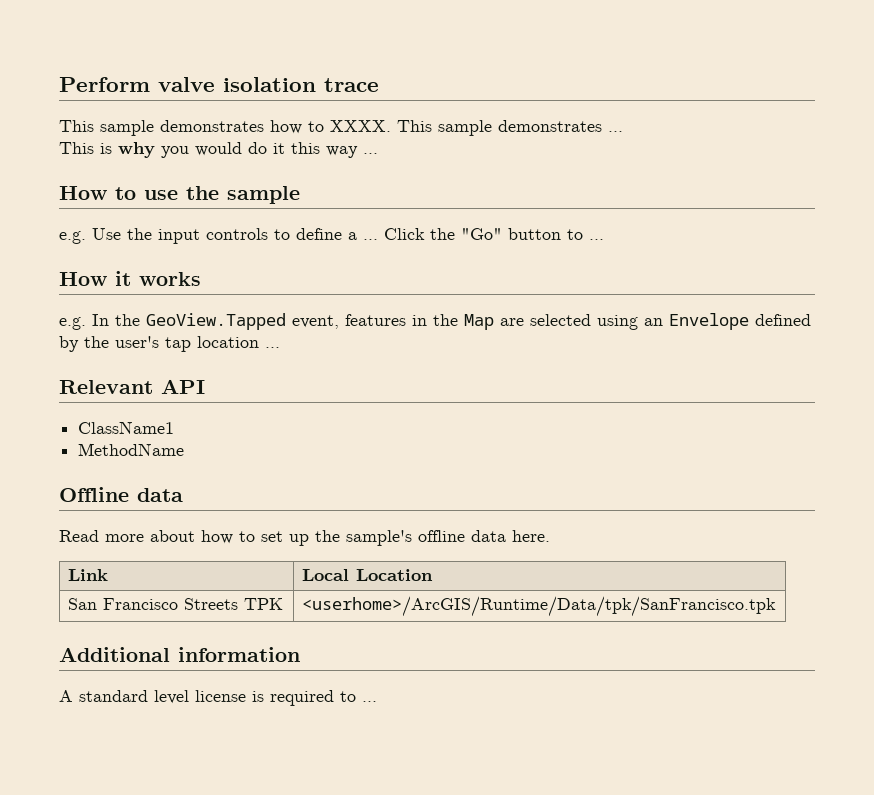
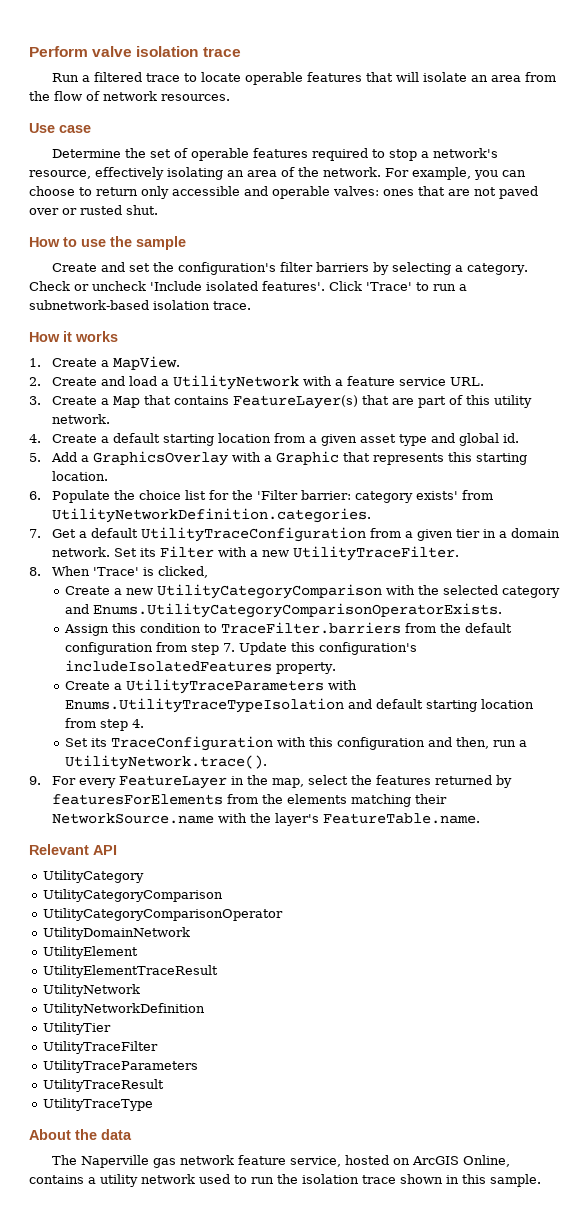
- This sample demonstrates how to XXXX. This sample demonstrates ...
- This is why you would do it this way ...
+ Run a filtered trace to locate operable features that will isolate an area from the flow of network resources.
+ Use case
+ Determine the set of operable features required to stop a network's resource, effectively isolating an area of the network. For example, you can choose to return only accessible and operable valves: ones that are not paved over or rusted shut.
- e.g. Use the input controls to define a ... Click the "Go" button to ...
+ Create and set the configuration's filter barriers by selecting a category. Check or uncheck 'Include isolated features'. Click 'Trace' to run a subnetwork-based isolation trace.
  How it works
- e.g. In the GeoView.Tapped event, features in the Map are selected using an Envelope defined by the user's tap location ...
+ 1. Create a MapView.
+ 2. Create and load a UtilityNetwork with a feature service URL.
+ 3. Create a Map that contains FeatureLayer(s) that are part of this utility network.
+ 4. Create a default starting location from a given asset type and global id.
+ 5. Add a GraphicsOverlay with a Graphic that represents this starting location.
+ 6. Populate the choice list for the 'Filter barrier: category exists' from UtilityNetworkDefinition.categories.
+ 7. Get a default UtilityTraceConfiguration from a given tier in a domain network. Set its Filter with a new UtilityTraceFilter.
+ 8. When 'Trace' is clicked,
+ Create a new UtilityCategoryComparison with the selected category and Enums.UtilityCategoryComparisonOperatorExists.
+ Assign this condition to TraceFilter.barriers from the default configuration from step 7. Update this configuration's includeIsolatedFeatures property.
+ Create a UtilityTraceParameters with Enums.UtilityTraceTypeIsolation and default starting location from step 4.
+ Set its TraceConfiguration with this configuration and then, run a UtilityNetwork.trace().
+ 9. For every FeatureLayer in the map, select the features returned by featuresForElements from the elements matching their NetworkSource.name with the layer's FeatureTable.name.
  Relevant API
- ClassName1
- MethodName
- Offline data
- Read more about how to set up the sample's offline data here.
- Link | Local Location
- San Francisco Streets TPK | <userhome>/ArcGIS/Runtime/Data/tpk/SanFrancisco.tpk
- Additional information
- A standard level license is required to ...
+ UtilityCategory
+ UtilityCategoryComparison
+ UtilityCategoryComparisonOperator
+ UtilityDomainNetwork
+ UtilityElement
+ UtilityElementTraceResult
+ UtilityNetwork
+ UtilityNetworkDefinition
+ UtilityTier
+ UtilityTraceFilter
+ UtilityTraceParameters
+ UtilityTraceResult
+ UtilityTraceType
+ About the data
+ The Naperville gas network feature service, hosted on ArcGIS Online, contains a utility network used to run the isolation trace shown in this sample.

